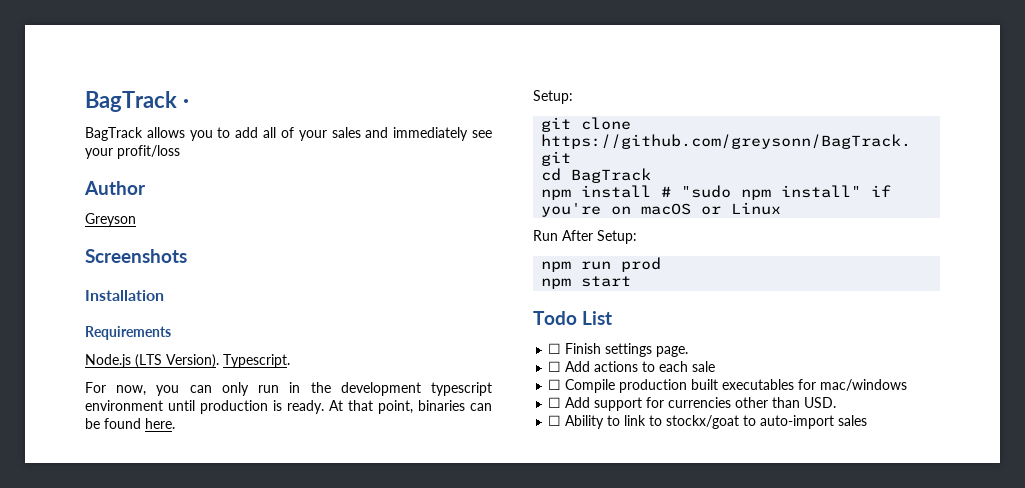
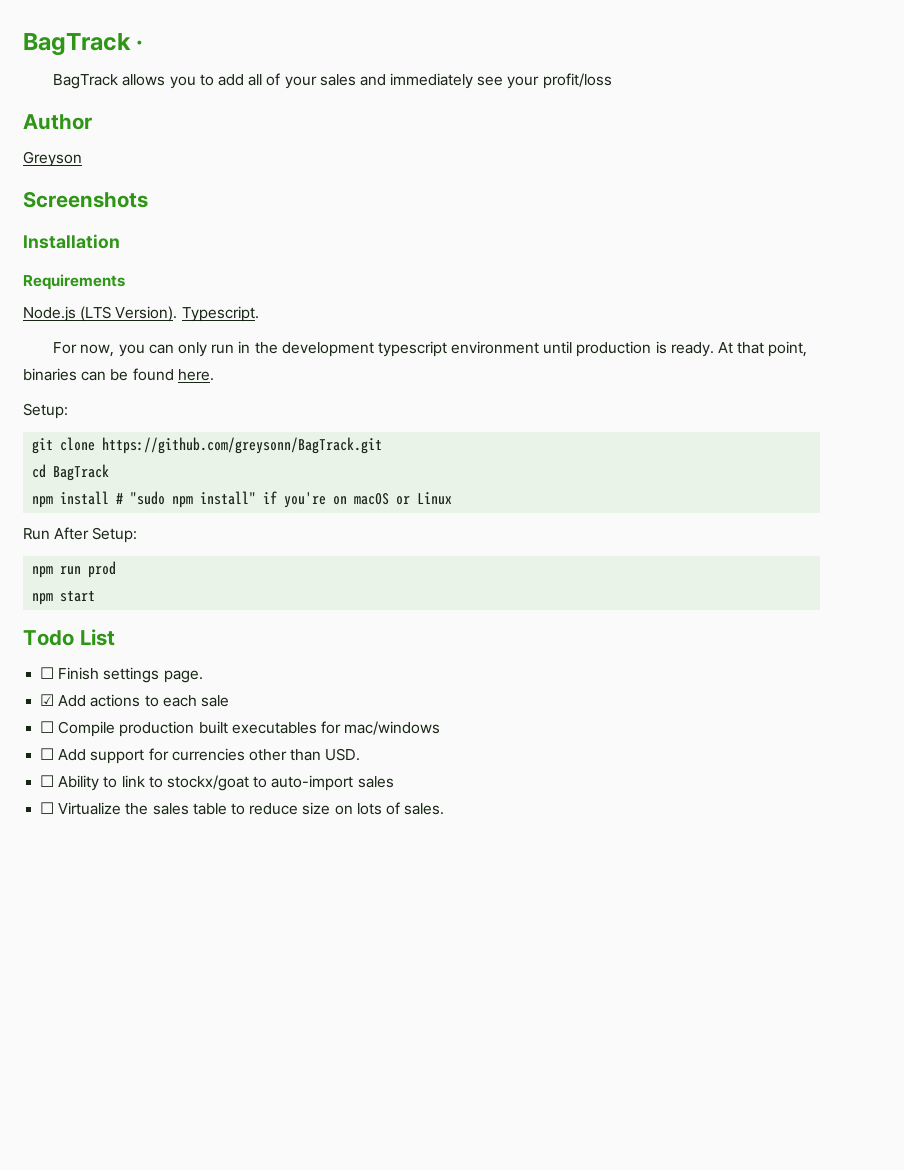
- ☐ Add actions to each sale
+ ☑ Add actions to each sale
+ ☐ Virtualize the sales table to reduce size on lots of sales.

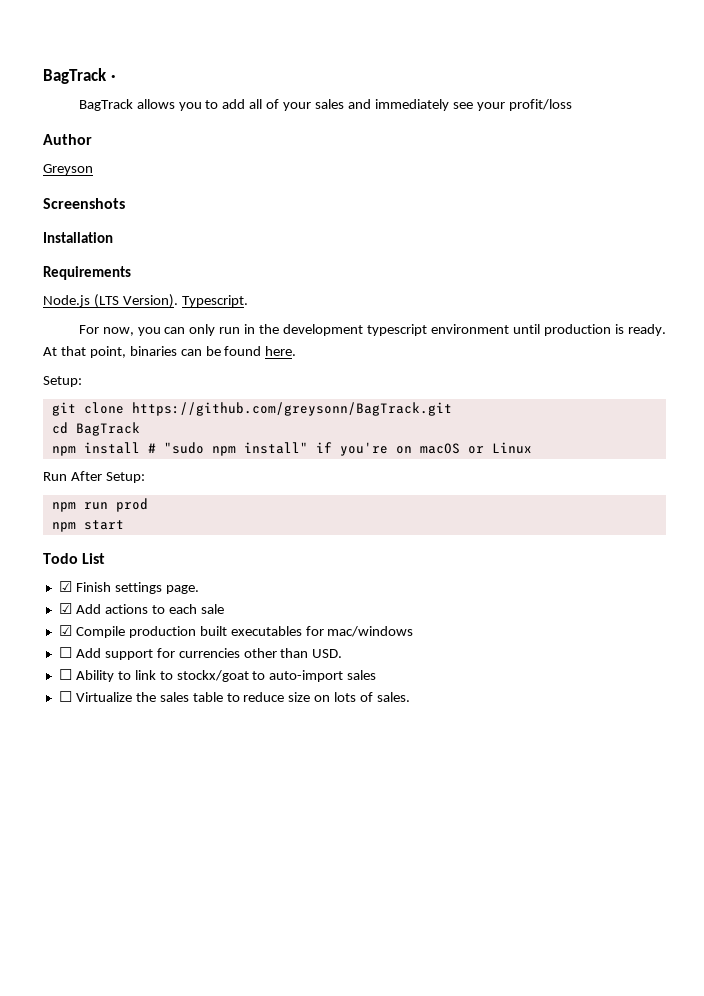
- ☐ Finish settings page.
+ ☑ Finish settings page.
- ☐ Compile production built executables for mac/windows
+ ☑ Compile production built executables for mac/windows

